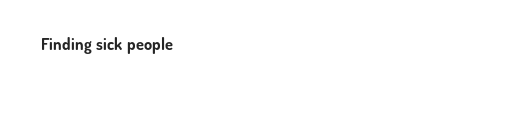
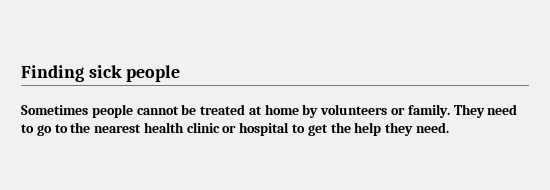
+ Sometimes people cannot be treated at home by volunteers or family. They need to go to the nearest health clinic or hospital to get the help they need.

